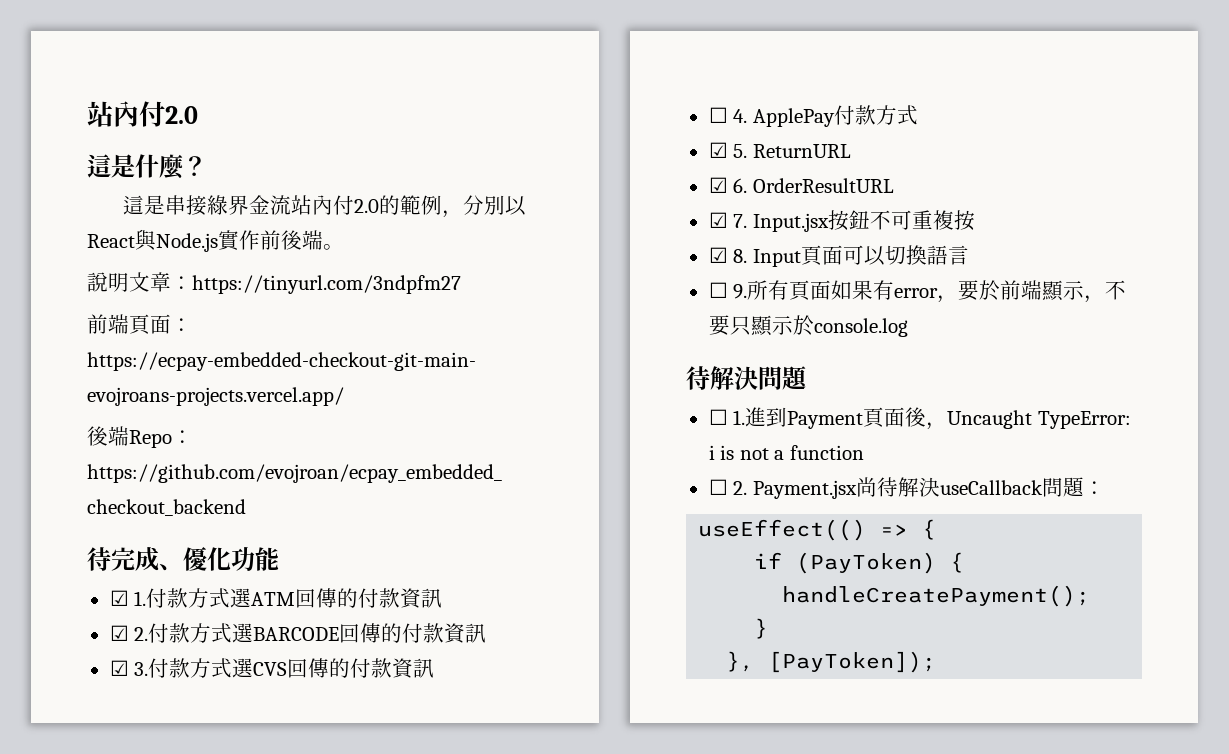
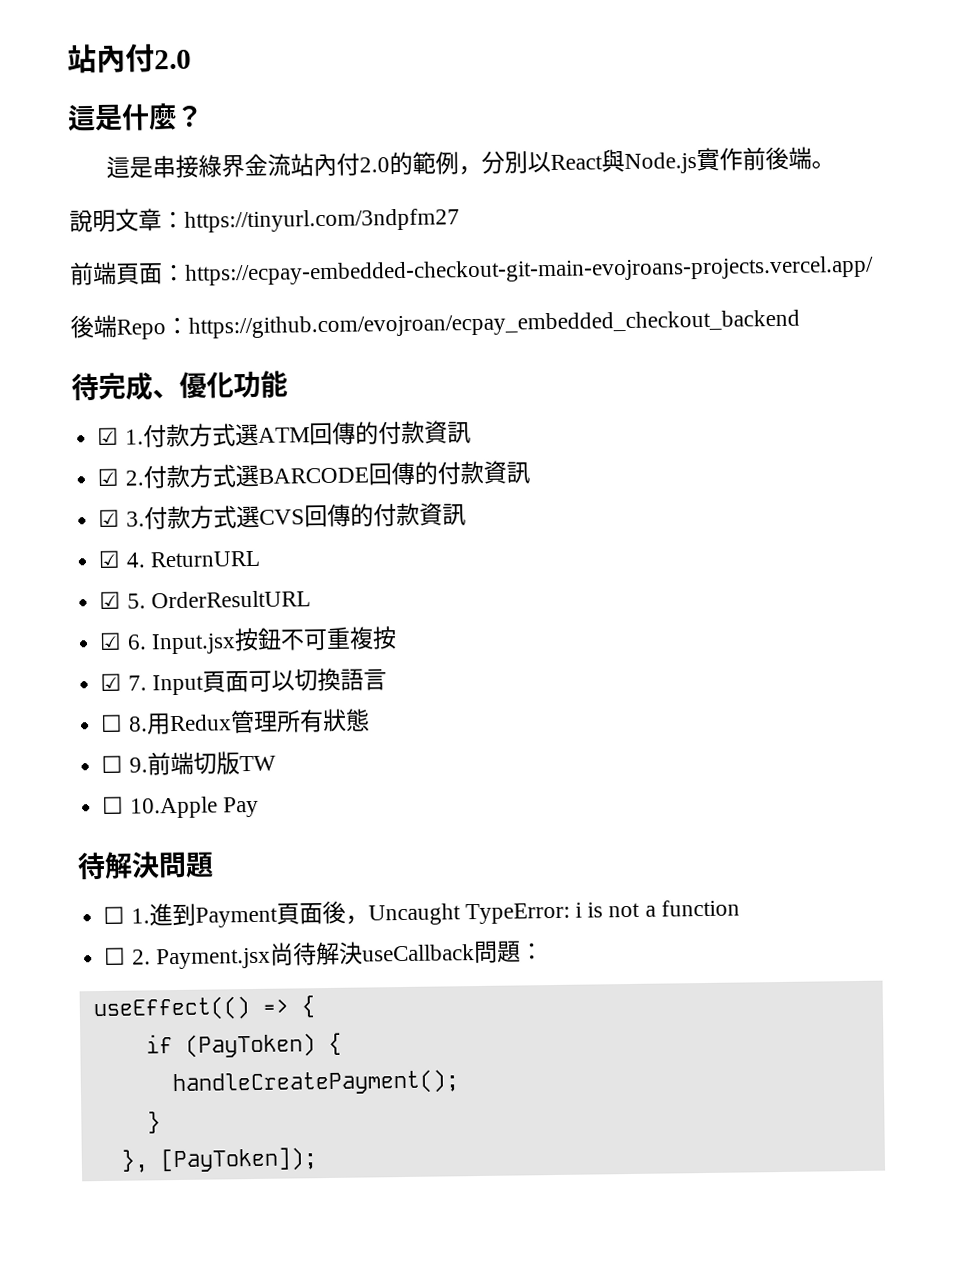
- ☐ 4. ApplePay付款方式
+ ☑ 4. ReturnURL
- ☑ 5. ReturnURL
+ ☑ 5. OrderResultURL
- ☑ 6. OrderResultURL
- ☑ 7. Input.jsx按鈕不可重複按
+ ☑ 6. Input.jsx按鈕不可重複按
- ☑ 8. Input頁面可以切換語言
+ ☑ 7. Input頁面可以切換語言
- ☐ 9.所有頁面如果有error，要於前端顯示，不要只顯示於console.log
+ ☐ 8.用Redux管理所有狀態
+ ☐ 9.前端切版TW
+ ☐ 10.Apple Pay

